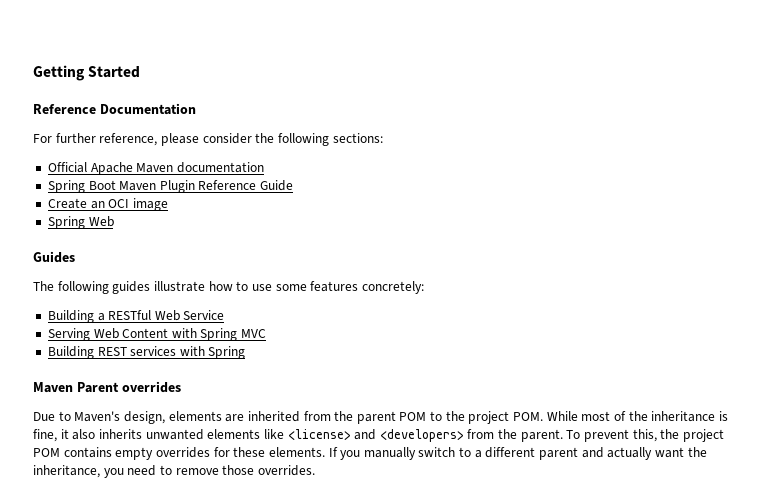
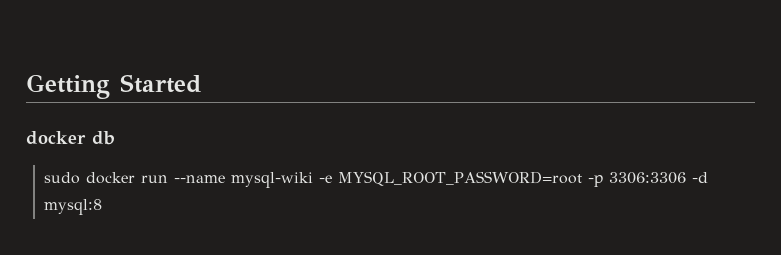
- Reference Documentation
- For further reference, please consider the following sections:
- Official Apache Maven documentation
- Spring Boot Maven Plugin Reference Guide
- Create an OCI image
- Spring Web
- Guides
- The following guides illustrate how to use some features concretely:
- Building a RESTful Web Service
- Serving Web Content with Spring MVC
- Building REST services with Spring
- Maven Parent overrides
- Due to Maven's design, elements are inherited from the parent POM to the project POM. While most of the inheritance is fine, it also inherits unwanted elements like <license> and <developers> from the parent. To prevent this, the project POM contains empty overrides for these elements. If you manually switch to a different parent and actually want the inheritance, you need to remove those overrides.
+ docker db
+ sudo docker run --name mysql-wiki -e MYSQL_ROOT_PASSWORD=root -p 3306:3306 -d mysql:8

